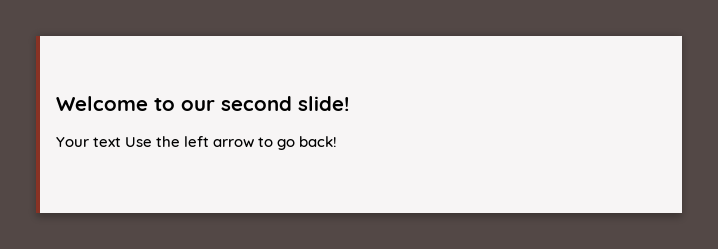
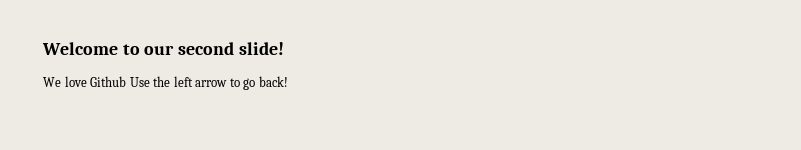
- Your text Use the left arrow to go back!
+ We love Github Use the left arrow to go back!

